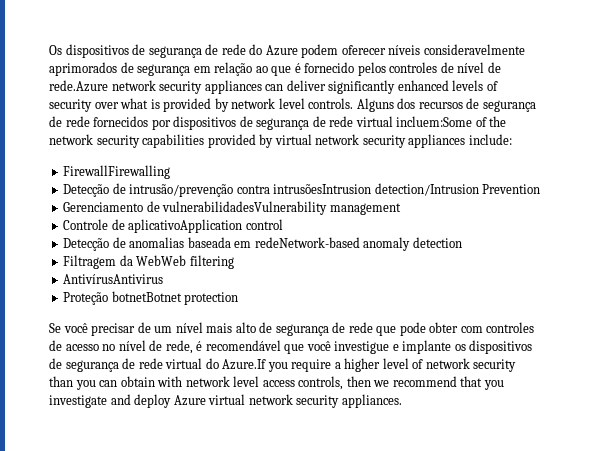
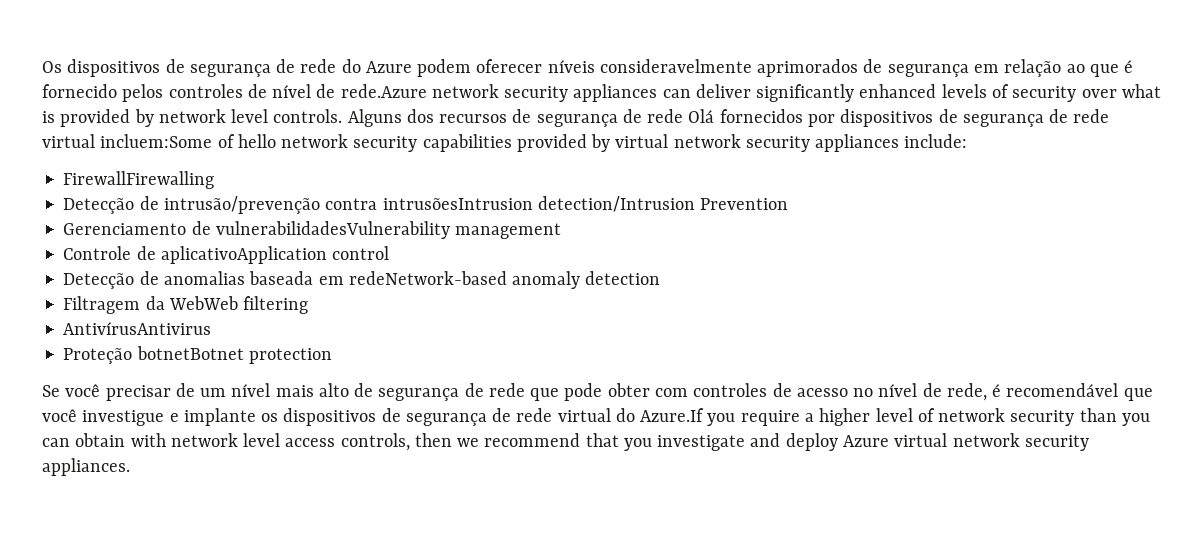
- Alguns dos recursos de segurança de rede fornecidos por dispositivos de segurança de rede virtual incluem:Some of the network security capabilities provided by virtual network security appliances include:
+ Alguns dos recursos de segurança de rede Olá fornecidos por dispositivos de segurança de rede virtual incluem:Some of hello network security capabilities provided by virtual network security appliances include:

